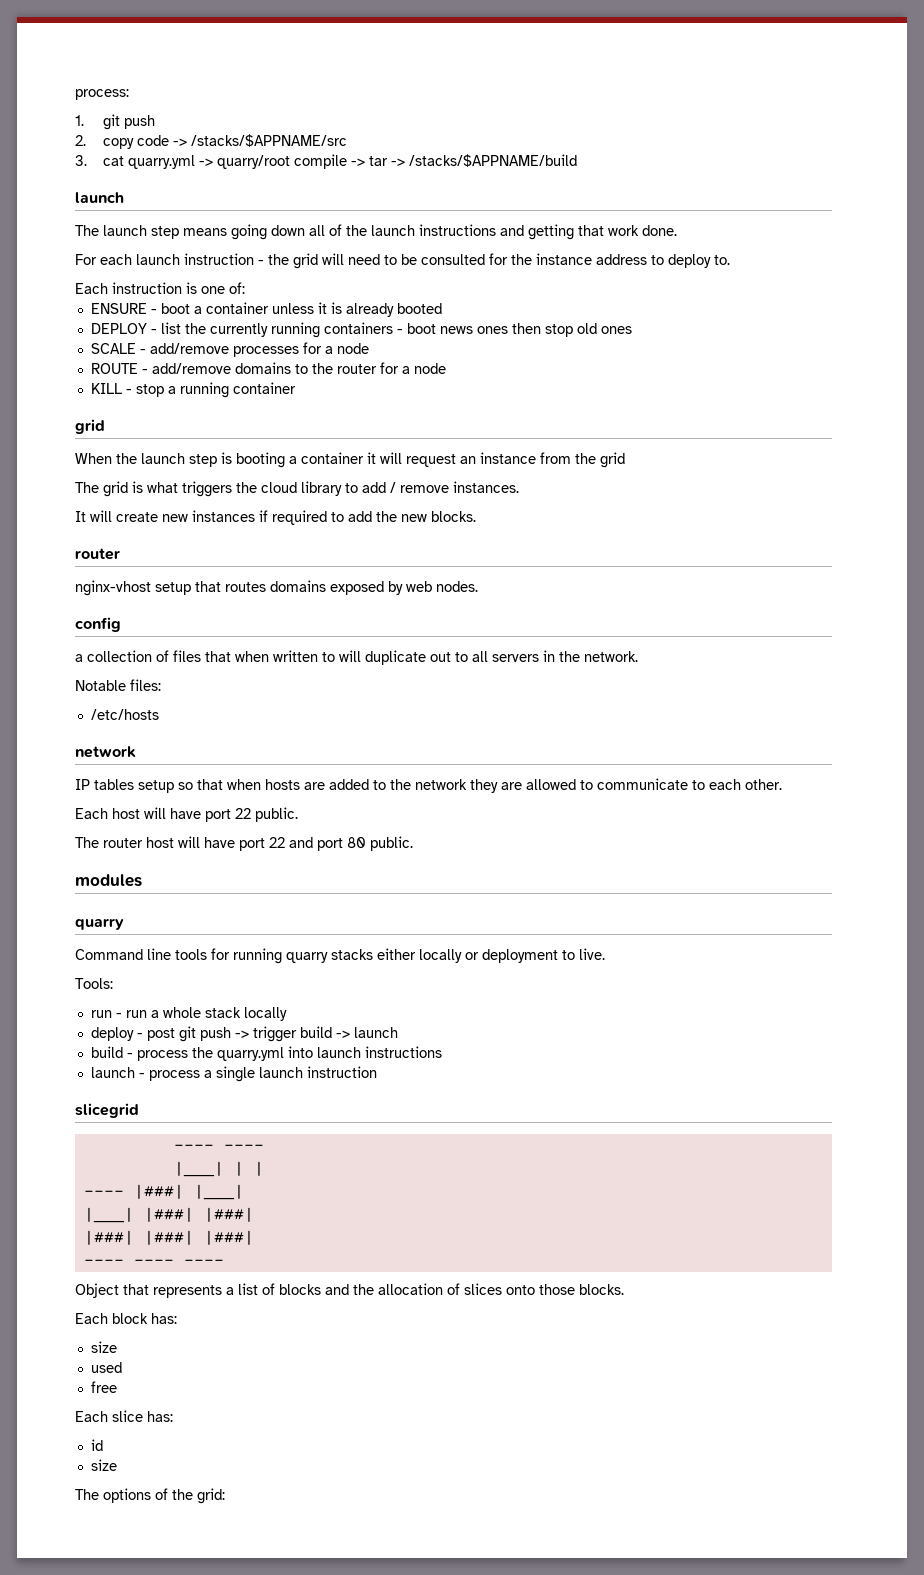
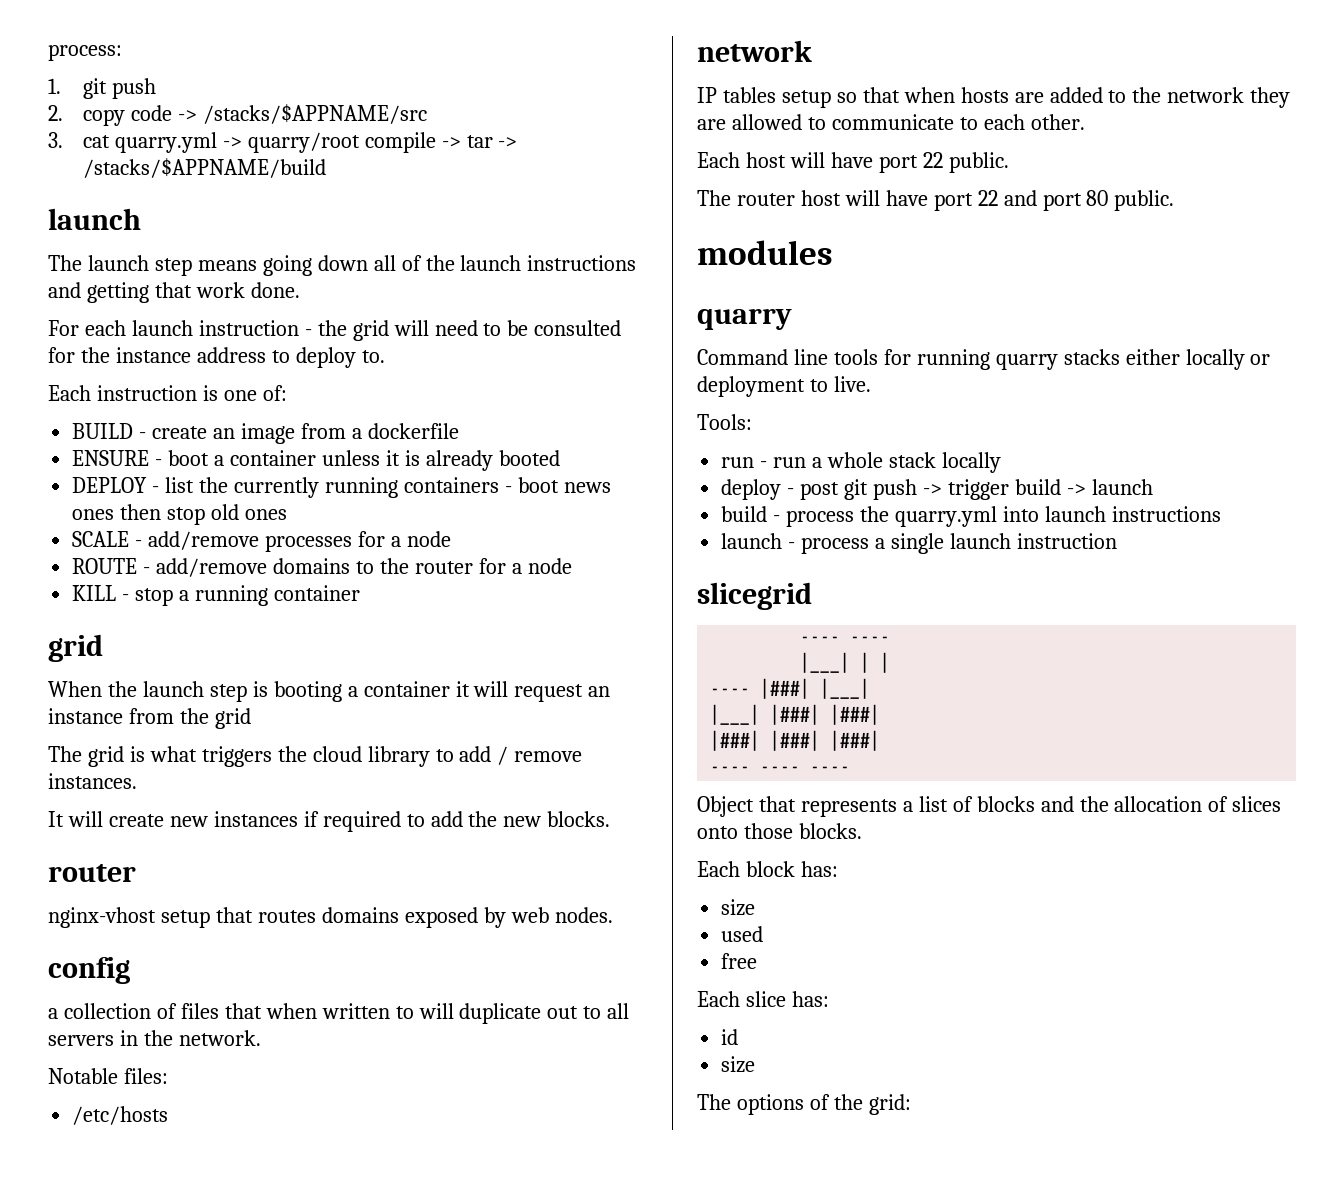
+ BUILD - create an image from a dockerfile

